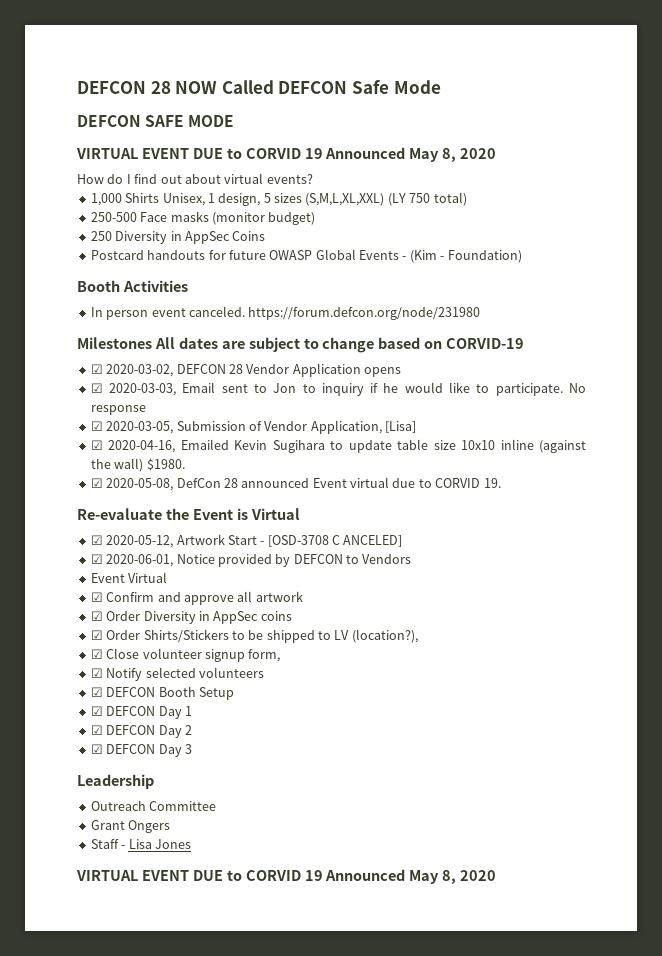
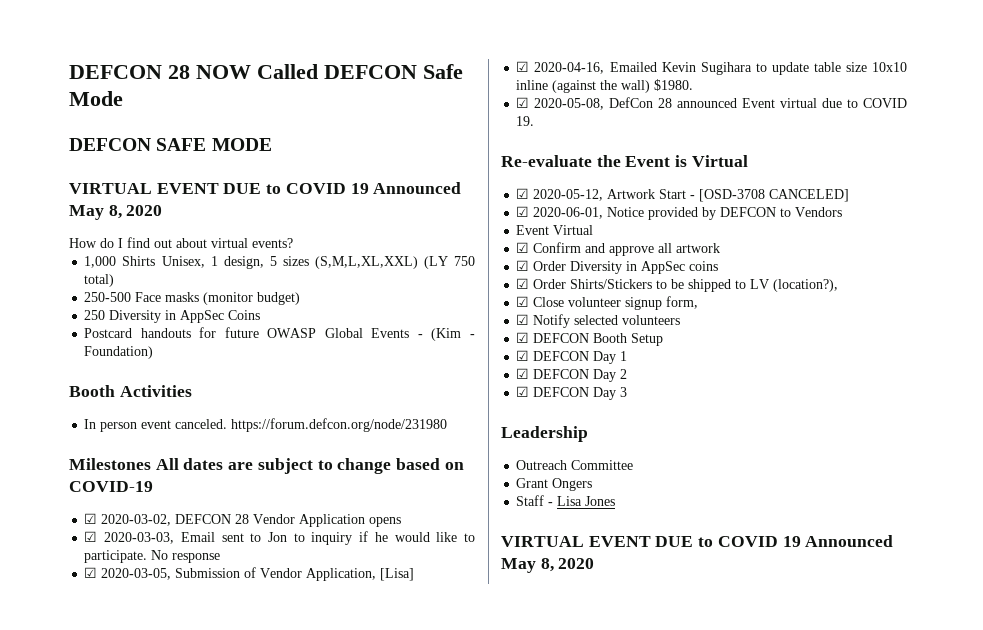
  DEFCON SAFE MODE
- VIRTUAL EVENT DUE to CORVID 19 Announced May 8, 2020
+ VIRTUAL EVENT DUE to COVID 19 Announced May 8, 2020
- Milestones All dates are subject to change based on CORVID-19
+ Milestones All dates are subject to change based on COVID-19
- ☑ 2020-05-08, DefCon 28 announced Event virtual due to CORVID 19.
+ ☑ 2020-05-08, DefCon 28 announced Event virtual due to COVID 19.
- ☑ 2020-05-12, Artwork Start - [OSD-3708 C ANCELED]
+ ☑ 2020-05-12, Artwork Start - [OSD-3708 CANCELED]
  Staff - Lisa Jones
- VIRTUAL EVENT DUE to CORVID 19 Announced May 8, 2020
+ VIRTUAL EVENT DUE to COVID 19 Announced May 8, 2020

